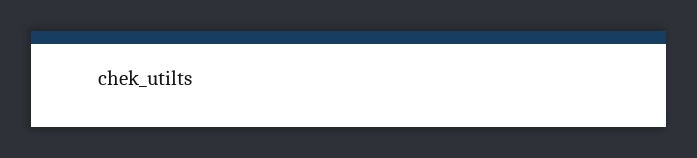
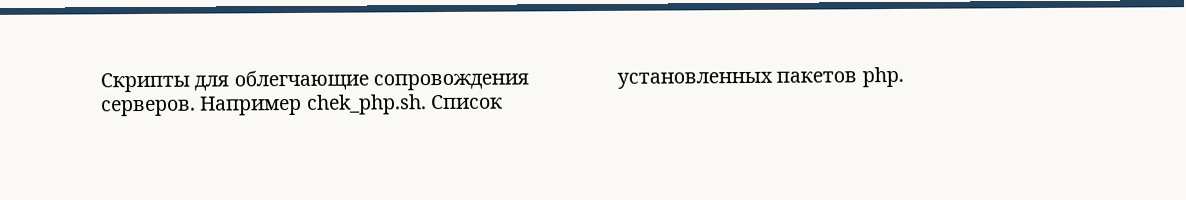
- chek_utilts
+ Скрипты для облегчающие сопровождения серверов. Например chek_php.sh. Список установленных пакетов php.

